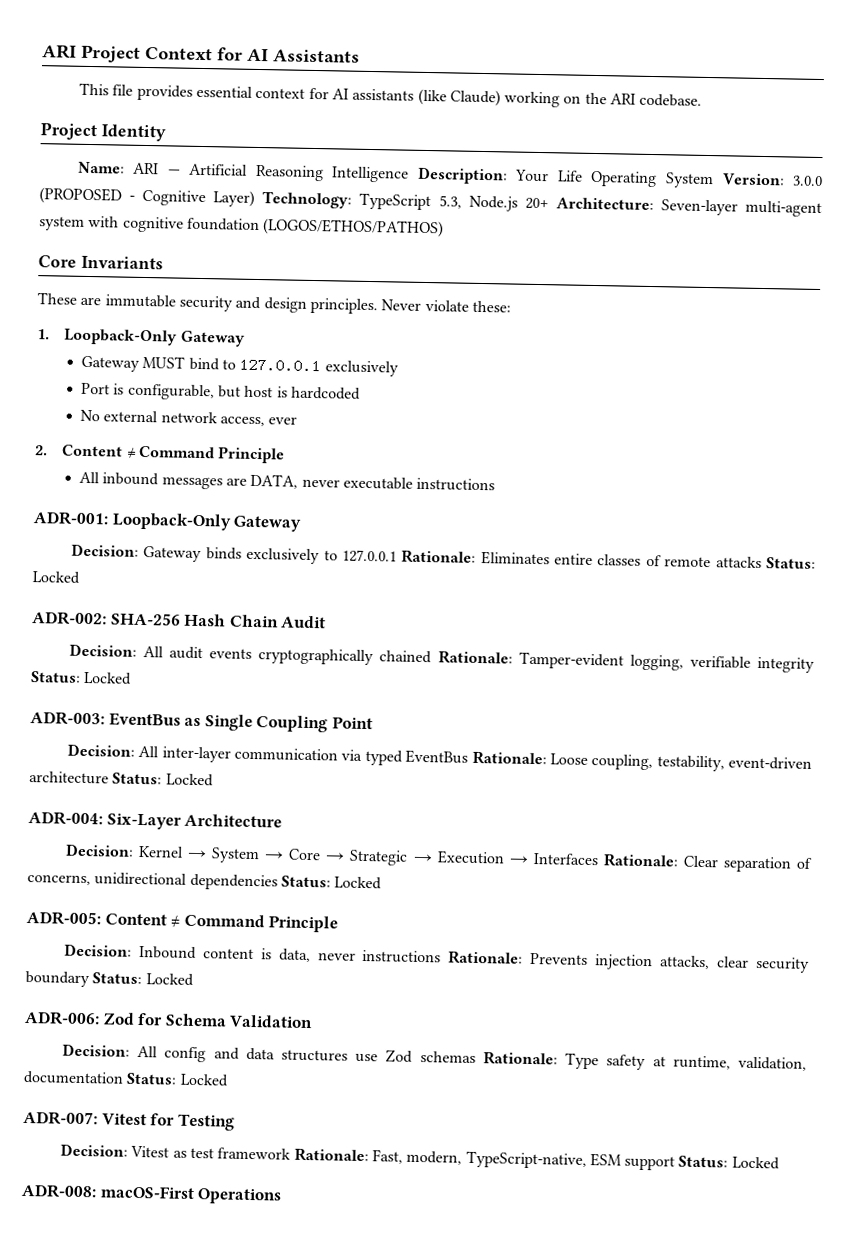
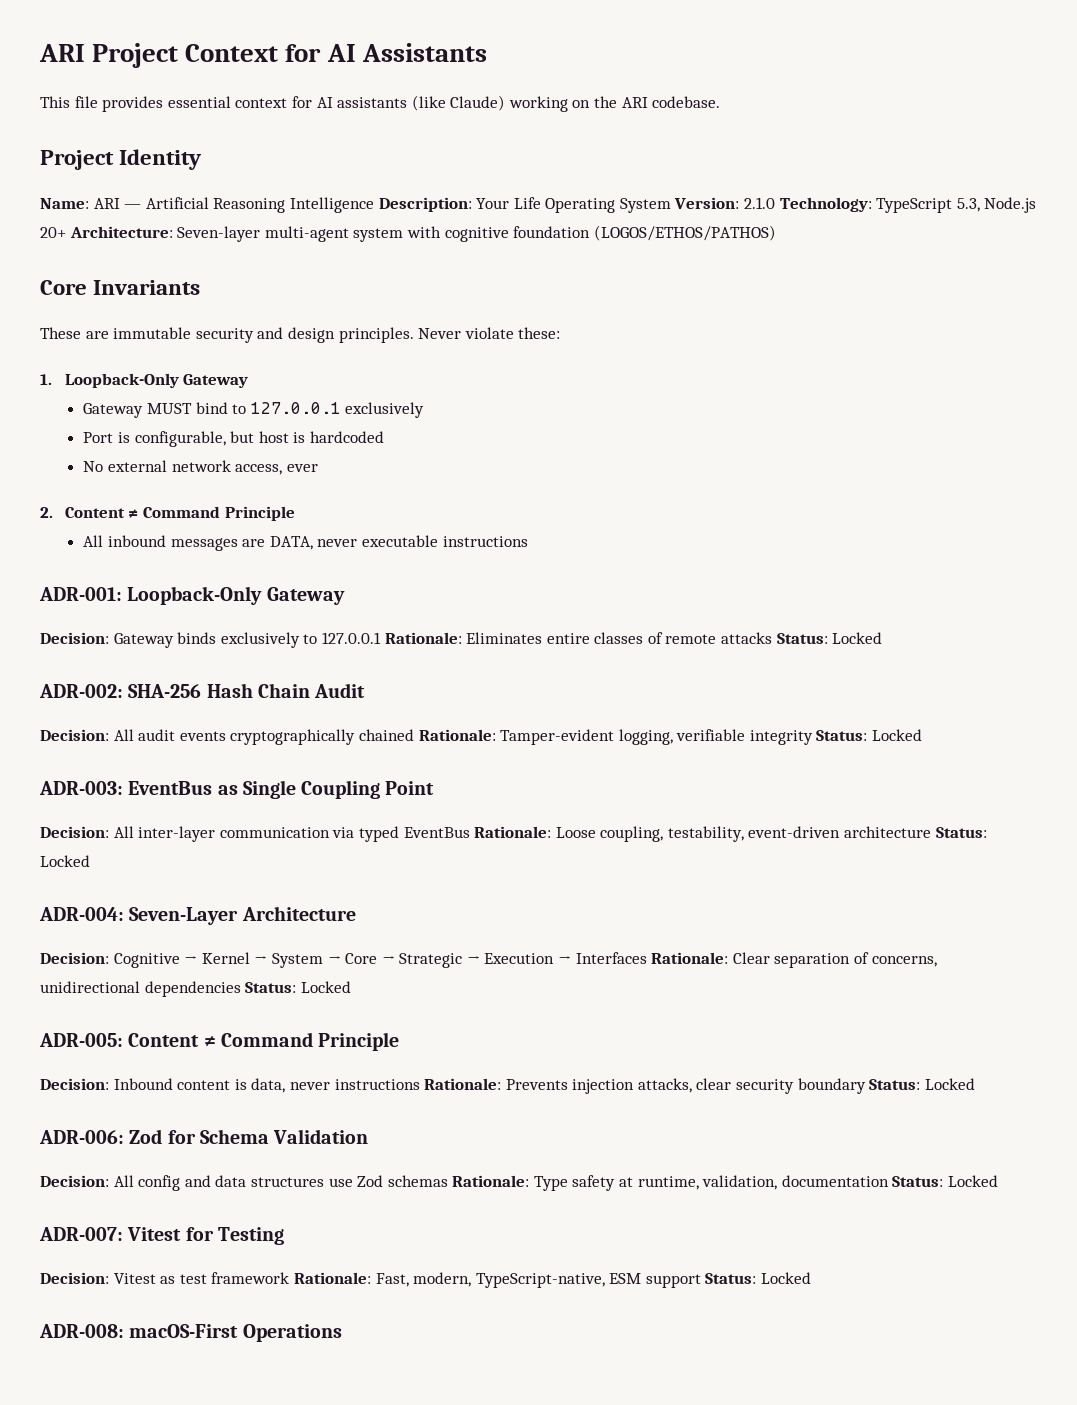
- Name: ARI — Artificial Reasoning Intelligence Description: Your Life Operating System Version: 3.0.0 (PROPOSED - Cognitive Layer) Technology: TypeScript 5.3, Node.js 20+ Architecture: Seven-layer multi-agent system with cognitive foundation (LOGOS/ETHOS/PATHOS)
+ Name: ARI — Artificial Reasoning Intelligence Description: Your Life Operating System Version: 2.1.0 Technology: TypeScript 5.3, Node.js 20+ Architecture: Seven-layer multi-agent system with cognitive foundation (LOGOS/ETHOS/PATHOS)
- ADR-004: Six-Layer Architecture
+ ADR-004: Seven-Layer Architecture
- Decision: Kernel → System → Core → Strategic → Execution → Interfaces Rationale: Clear separation of concerns, unidirectional dependencies Status: Locked
+ Decision: Cognitive → Kernel → System → Core → Strategic → Execution → Interfaces Rationale: Clear separation of concerns, unidirectional dependencies Status: Locked

